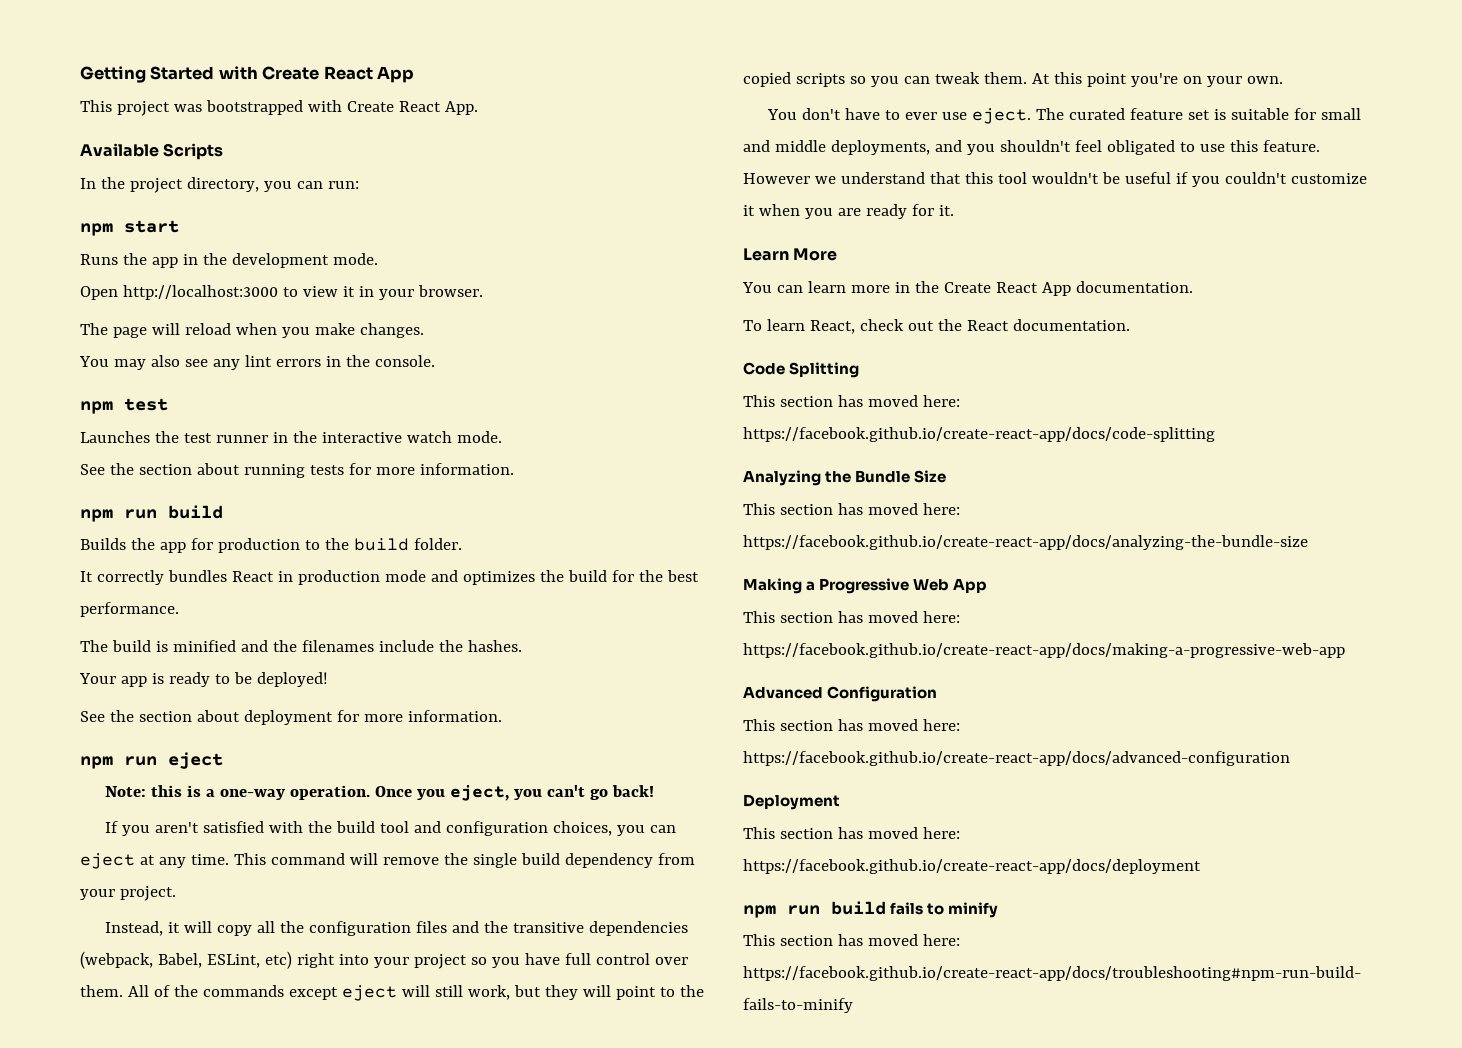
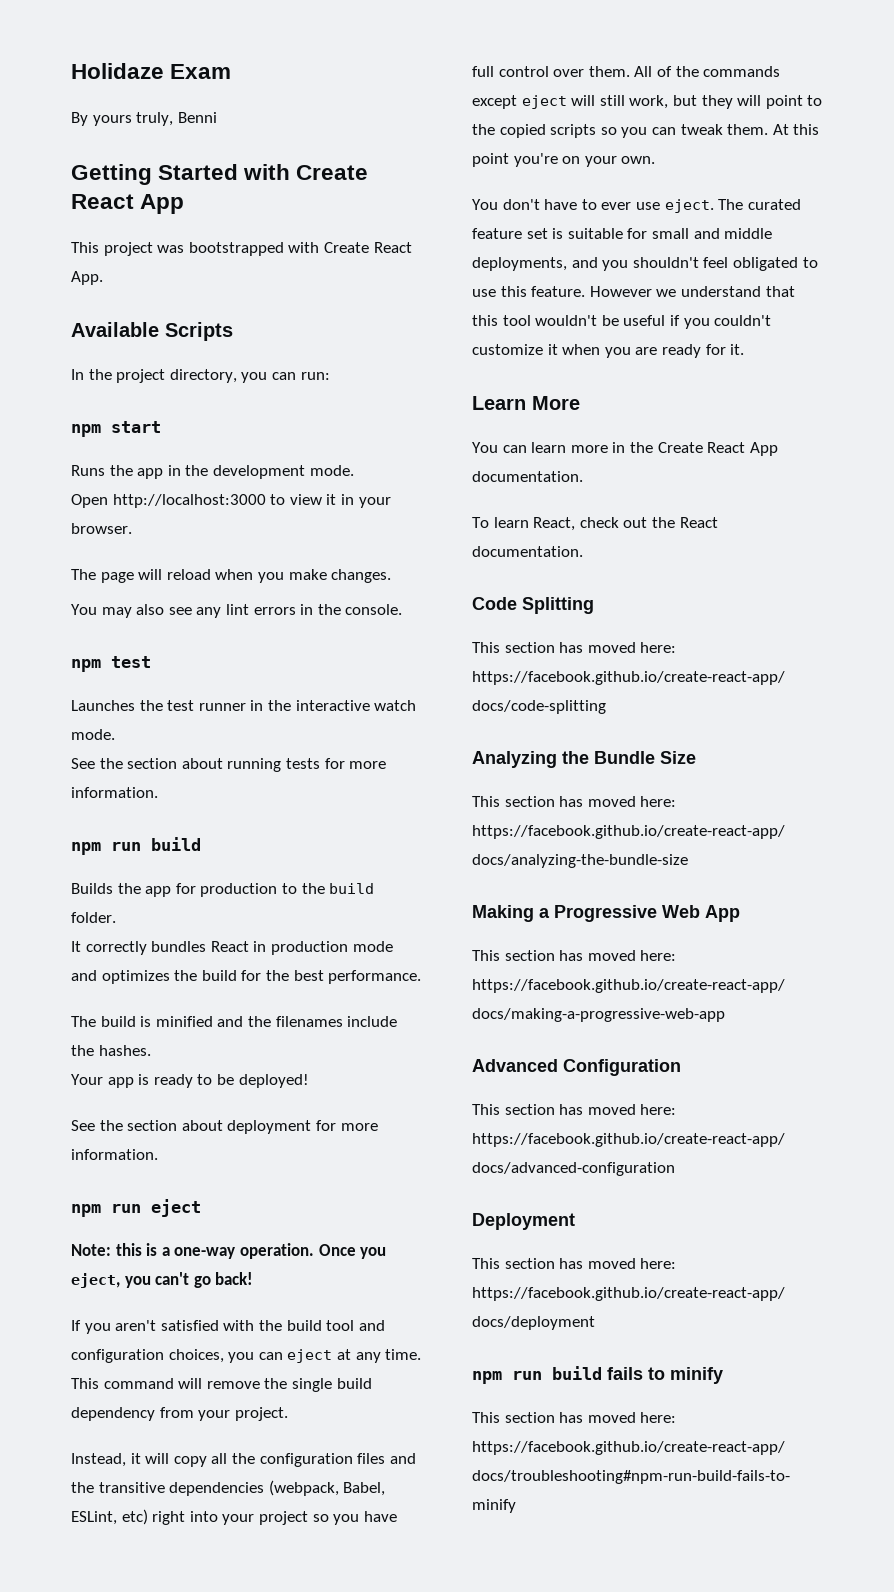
+ Holidaze Exam
+ By yours truly, Benni

